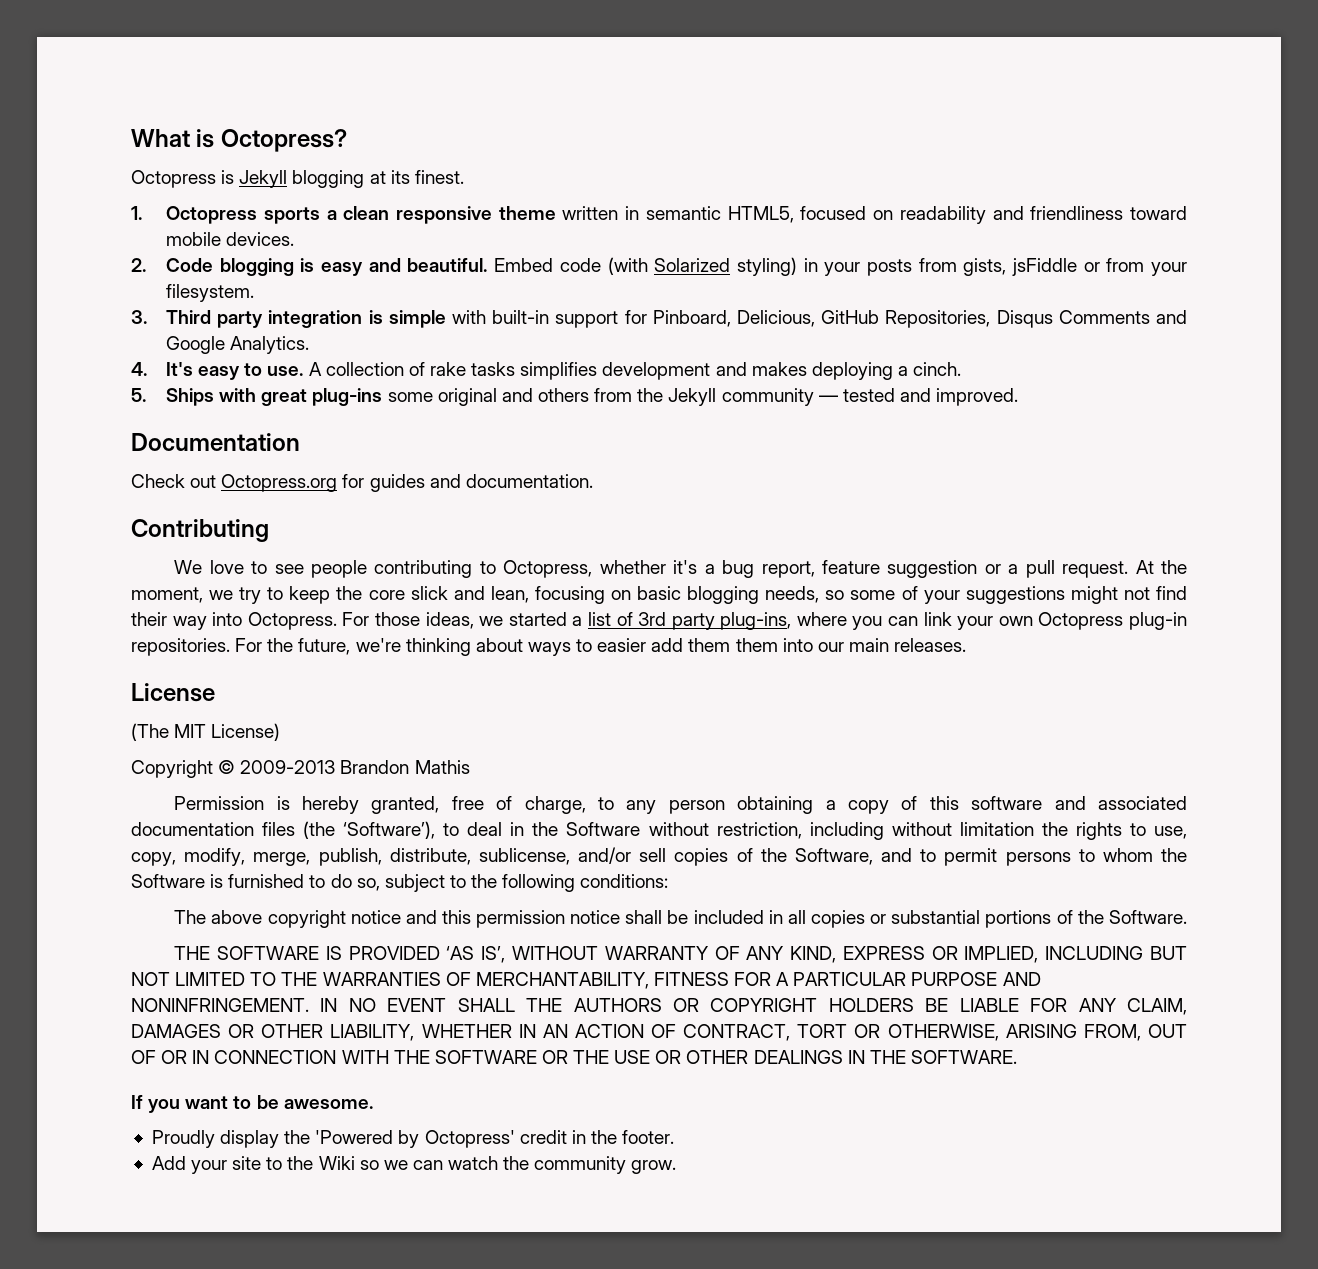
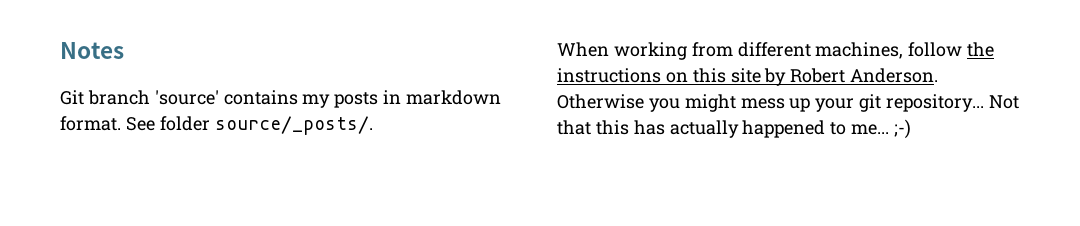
- What is Octopress?
- Octopress is Jekyll blogging at its finest.
- 1. Octopress sports a clean responsive theme written in semantic HTML5, focused on readability and friendliness toward mobile devices.
- 2. Code blogging is easy and beautiful. Embed code (with Solarized styling) in your posts from gists, jsFiddle or from your filesystem.
- 3. Third party integration is simple with built-in support for Pinboard, Delicious, GitHub Repositories, Disqus Comments and Google Analytics.
- 4. It's easy to use. A collection of rake tasks simplifies development and makes deploying a cinch.
- 5. Ships with great plug-ins some original and others from the Jekyll community — tested and improved.
- Documentation
- Check out Octopress.org for guides and documentation.
- Contributing
- We love to see people contributing to Octopress, whether it's a bug report, feature suggestion or a pull request. At the moment, we try to keep the core slick and lean, focusing on basic blogging needs, so some of your suggestions might not find their way into Octopress. For those ideas, we started a list of 3rd party plug-ins, where you can link your own Octopress plug-in repositories. For the future, we're thinking about ways to easier add them them into our main releases.
- License
- (The MIT License)
- Copyright © 2009-2013 Brandon Mathis
- Permission is hereby granted, free of charge, to any person obtaining a copy of this software and associated documentation files (the ‘Software’), to deal in the Software without restriction, including without limitation the rights to use, copy, modify, merge, publish, distribute, sublicense, and/or sell copies of the Software, and to permit persons to whom the Software is furnished to do so, subject to the following conditions:
- The above copyright notice and this permission notice shall be included in all copies or substantial portions of the Software.
- THE SOFTWARE IS PROVIDED ‘AS IS’, WITHOUT WARRANTY OF ANY KIND, EXPRESS OR IMPLIED, INCLUDING BUT NOT LIMITED TO THE WARRANTIES OF MERCHANTABILITY, FITNESS FOR A PARTICULAR PURPOSE AND NONINFRINGEMENT. IN NO EVENT SHALL THE AUTHORS OR COPYRIGHT HOLDERS BE LIABLE FOR ANY CLAIM, DAMAGES OR OTHER LIABILITY, WHETHER IN AN ACTION OF CONTRACT, TORT OR OTHERWISE, ARISING FROM, OUT OF OR IN CONNECTION WITH THE SOFTWARE OR THE USE OR OTHER DEALINGS IN THE SOFTWARE.
- If you want to be awesome.
- Proudly display the 'Powered by Octopress' credit in the footer.
- Add your site to the Wiki so we can watch the community grow.
+ Notes
+ Git branch 'source' contains my posts in markdown format. See folder source/_posts/.
+ When working from different machines, follow the instructions on this site by Robert Anderson. Otherwise you might mess up your git repository... Not that this has actually happened to me... ;-)

